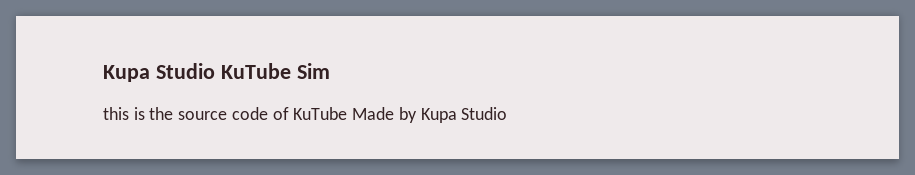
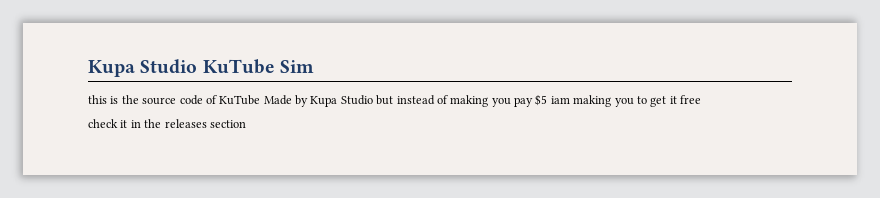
- this is the source code of KuTube Made by Kupa Studio
+ this is the source code of KuTube Made by Kupa Studio but instead of making you pay $5 iam making you to get it free
+ check it in the releases section

